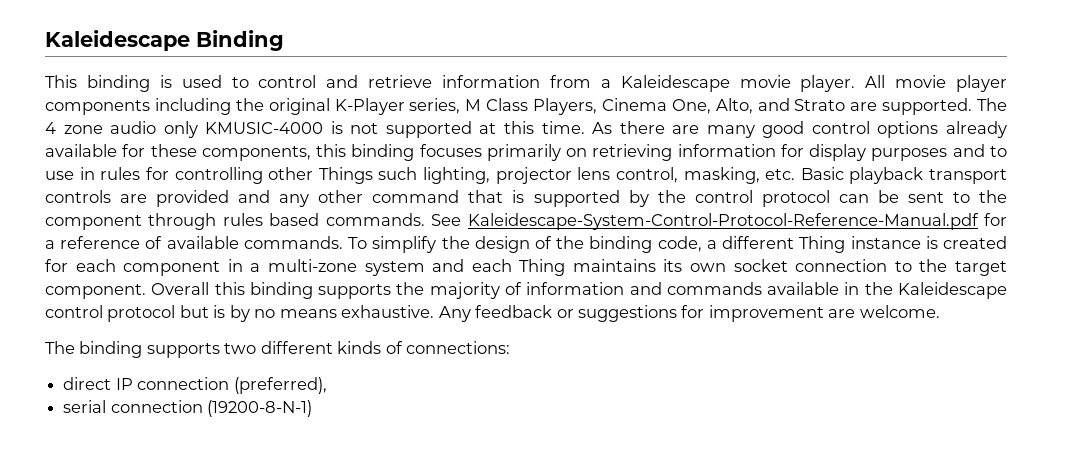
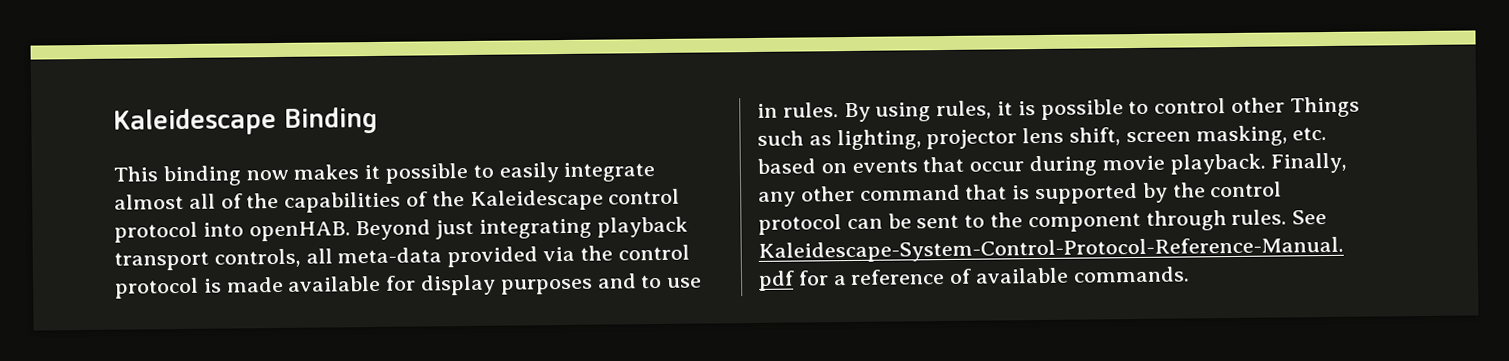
- This binding is used to control and retrieve information from a Kaleidescape movie player. All movie player components including the original K-Player series, M Class Players, Cinema One, Alto, and Strato are supported. The 4 zone audio only KMUSIC-4000 is not supported at this time. As there are many good control options already available for these components, this binding focuses primarily on retrieving information for display purposes and to use in rules for controlling other Things such lighting, projector lens control, masking, etc. Basic playback transport controls are provided and any other command that is supported by the control protocol can be sent to the component through rules based commands.
+ This binding now makes it possible to easily integrate almost all of the capabilities of the Kaleidescape control protocol into openHAB. Beyond just integrating playback transport controls, all meta-data provided via the control protocol is made available for display purposes and to use in rules. By using rules, it is possible to control other Things such as lighting, projector lens shift, screen masking, etc. based on events that occur during movie playback. Finally, any other command that is supported by the control protocol can be sent to the component through rules.
- To simplify the design of the binding code, a different Thing instance is created for each component in a multi-zone system and each Thing maintains its own socket connection to the target component. Overall this binding supports the majority of information and commands available in the Kaleidescape control protocol but is by no means exhaustive. Any feedback or suggestions for improvement are welcome.
- The binding supports two different kinds of connections:
- direct IP connection (preferred),
- serial connection (19200-8-N-1)

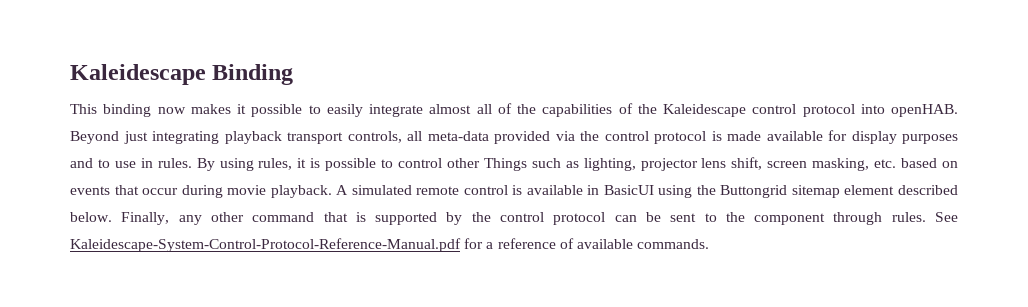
+ A simulated remote control is available in BasicUI using the Buttongrid sitemap element described below.

